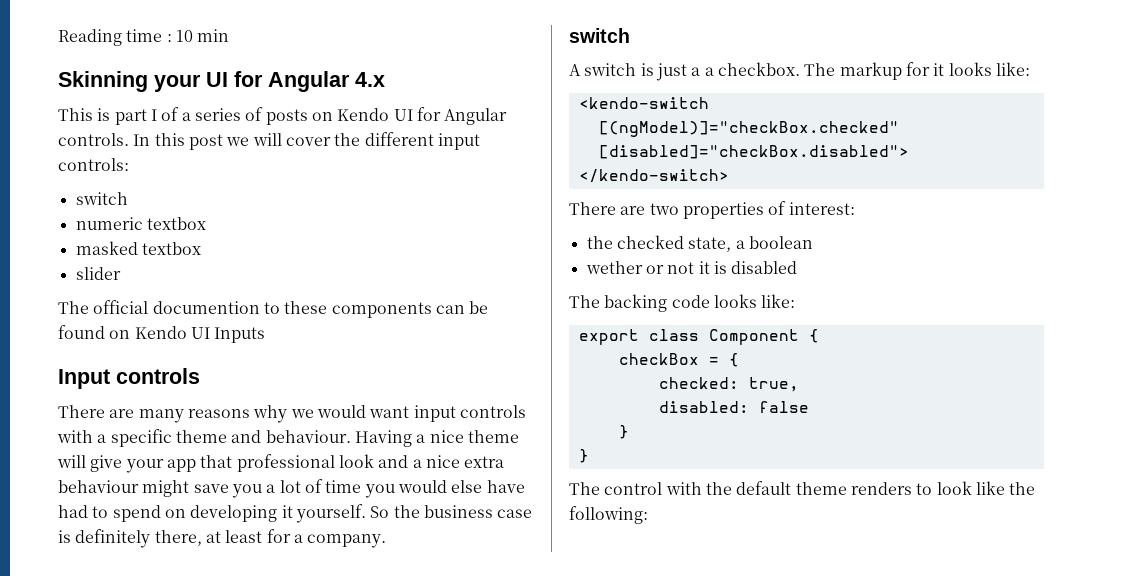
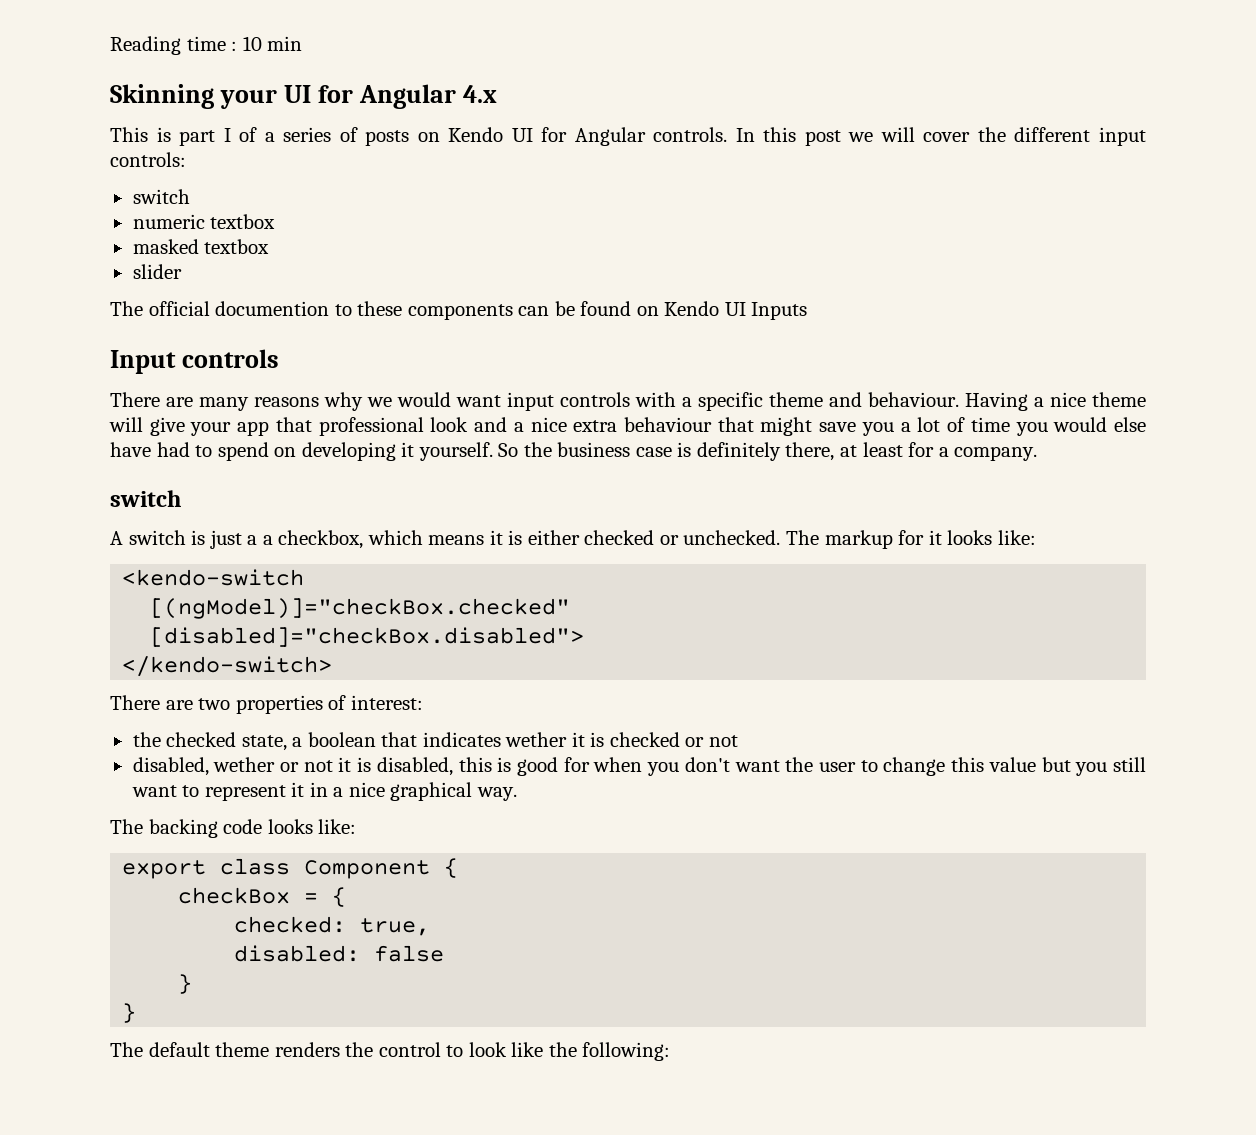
- Having a nice theme will give your app that professional look and a nice extra behaviour might save you a lot of time you would else have had to spend on developing it yourself.
+ Having a nice theme will give your app that professional look and a nice extra behaviour that might save you a lot of time you would else have had to spend on developing it yourself.
- A switch is just a a checkbox.
+ A switch is just a a checkbox, which means it is either checked or unchecked.
- the checked state, a boolean
- wether or not it is disabled
+ the checked state, a boolean that indicates wether it is checked or not
+ disabled, wether or not it is disabled, this is good for when you don't want the user to change this value but you still want to represent it in a nice graphical way.
- The control with the default theme renders to look like the following:
+ The default theme renders the control to look like the following:

